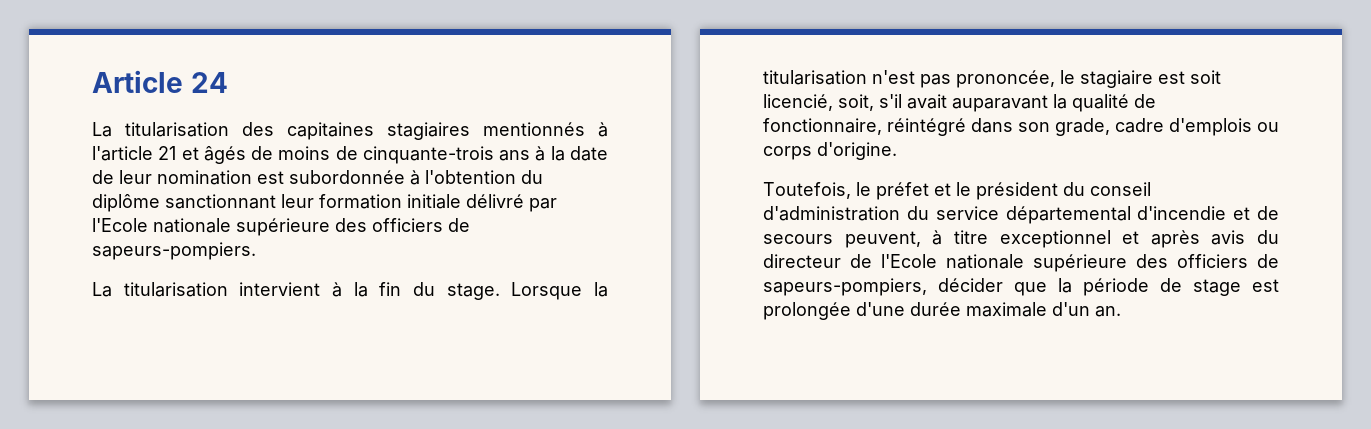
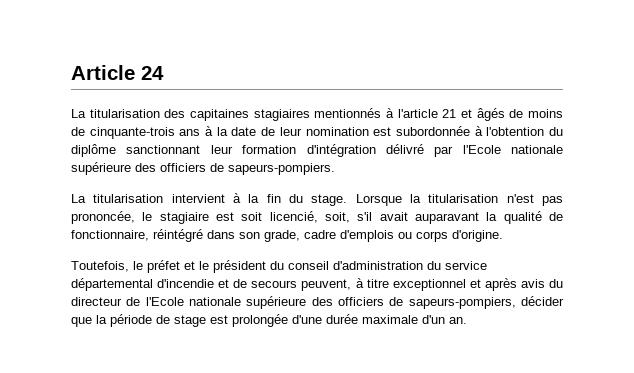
- La titularisation des capitaines stagiaires mentionnés à l'article 21 et âgés de moins de cinquante-trois ans à la date de leur nomination est subordonnée à l'obtention du diplôme sanctionnant leur formation initiale délivré par l'Ecole nationale supérieure des officiers de sapeurs-pompiers.
+ La titularisation des capitaines stagiaires mentionnés à l'article 21 et âgés de moins de cinquante-trois ans à la date de leur nomination est subordonnée à l'obtention du diplôme sanctionnant leur formation d'intégration délivré par l'Ecole nationale supérieure des officiers de sapeurs-pompiers.

